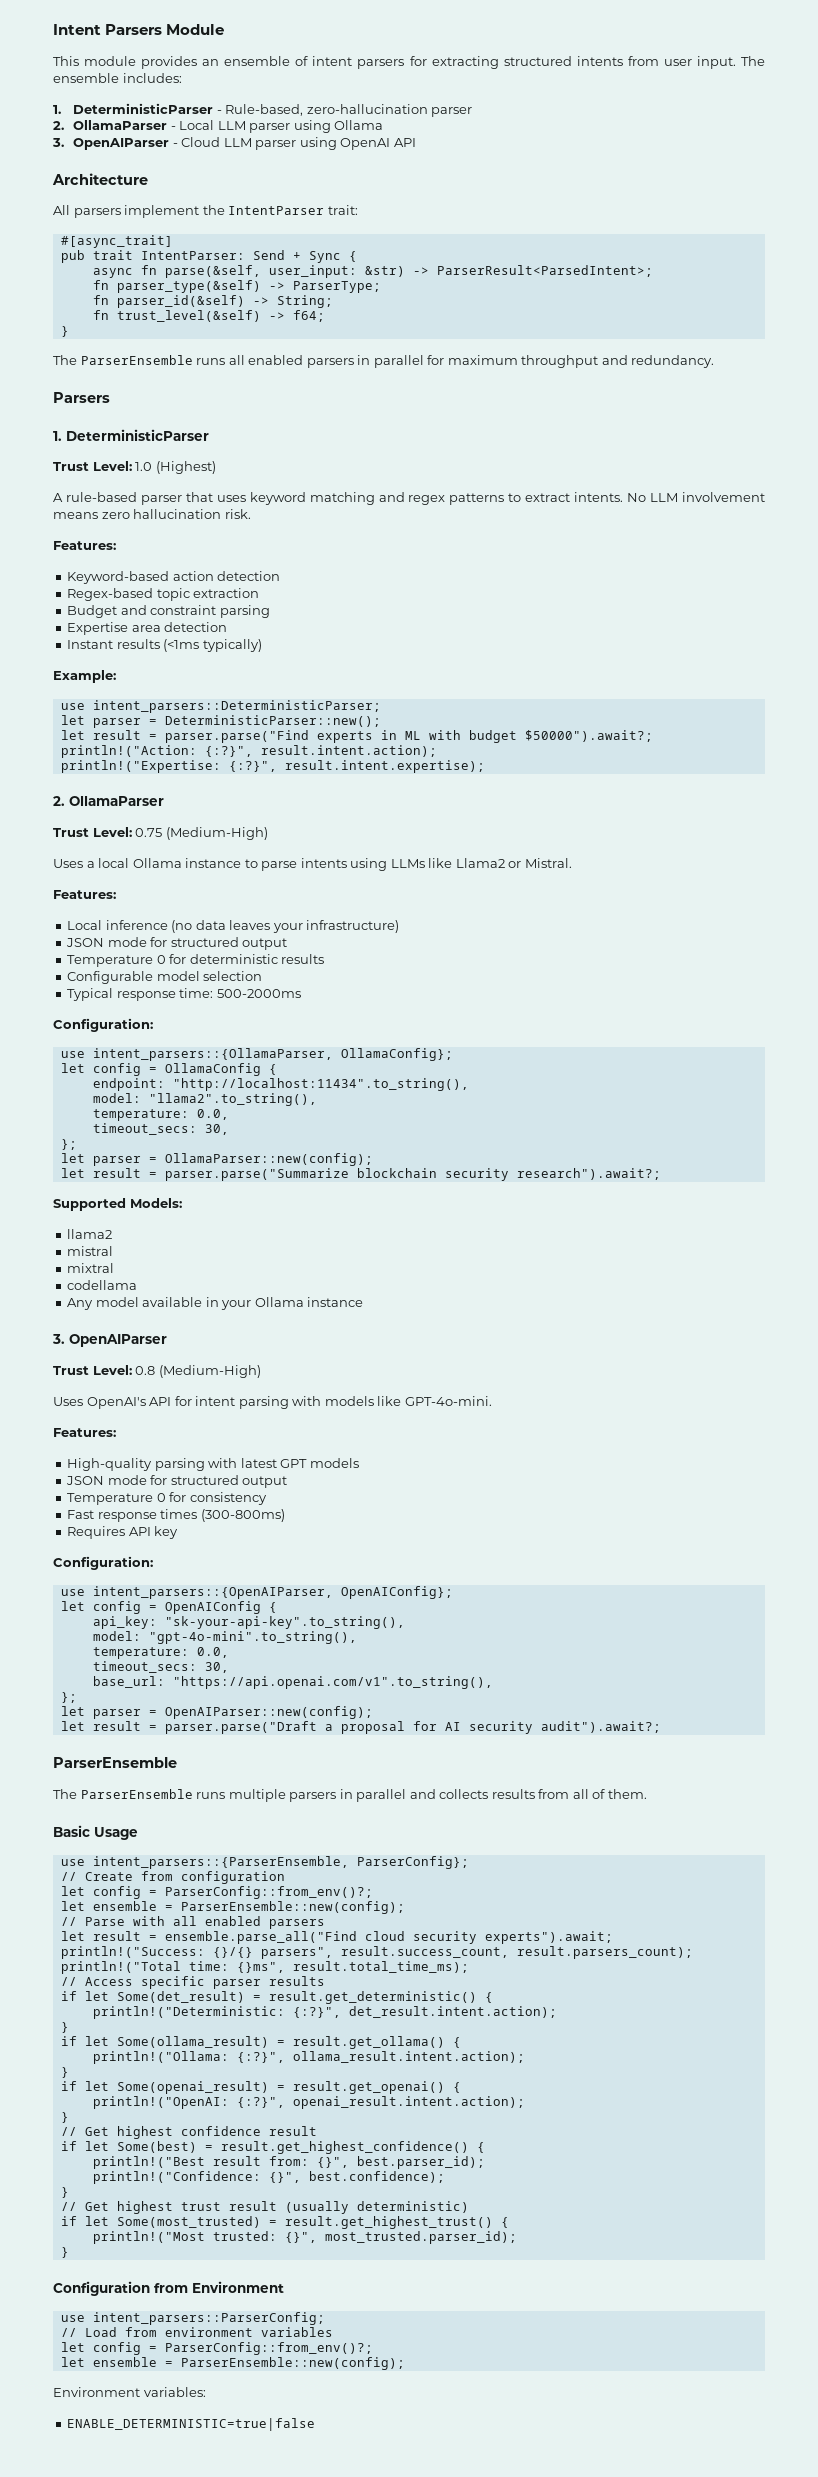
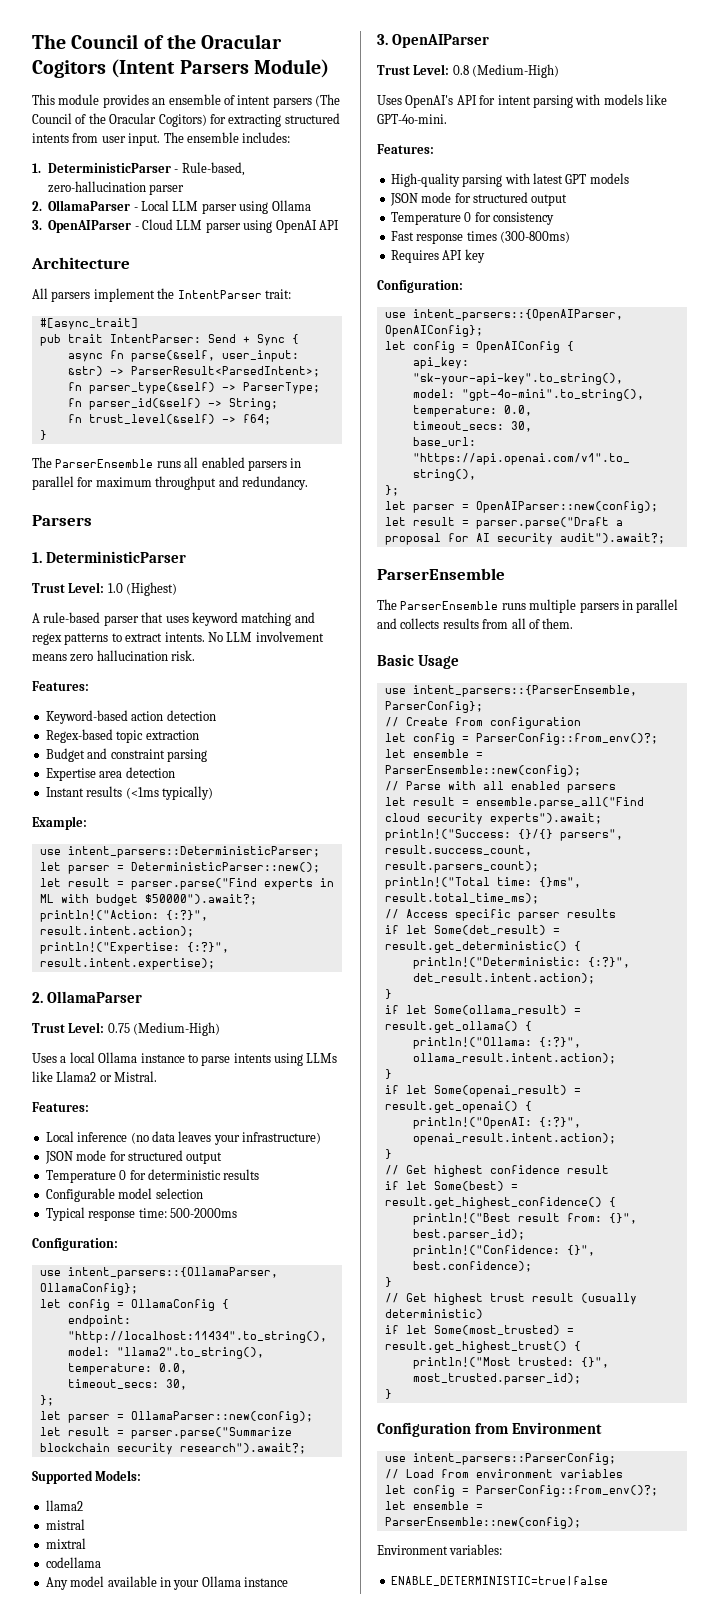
- Intent Parsers Module
+ The Council of the Oracular Cogitors (Intent Parsers Module)
- This module provides an ensemble of intent parsers for extracting structured intents from user input.
+ This module provides an ensemble of intent parsers (The Council of the Oracular Cogitors) for extracting structured intents from user input.

